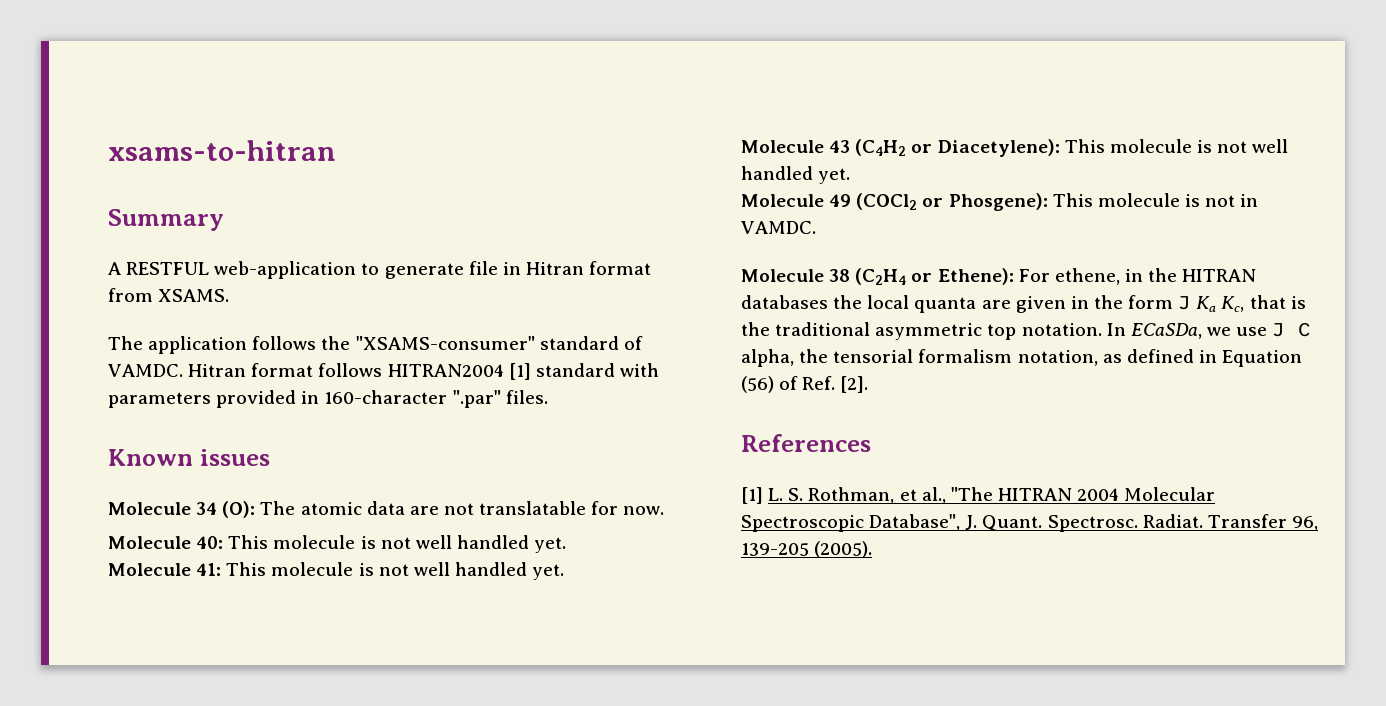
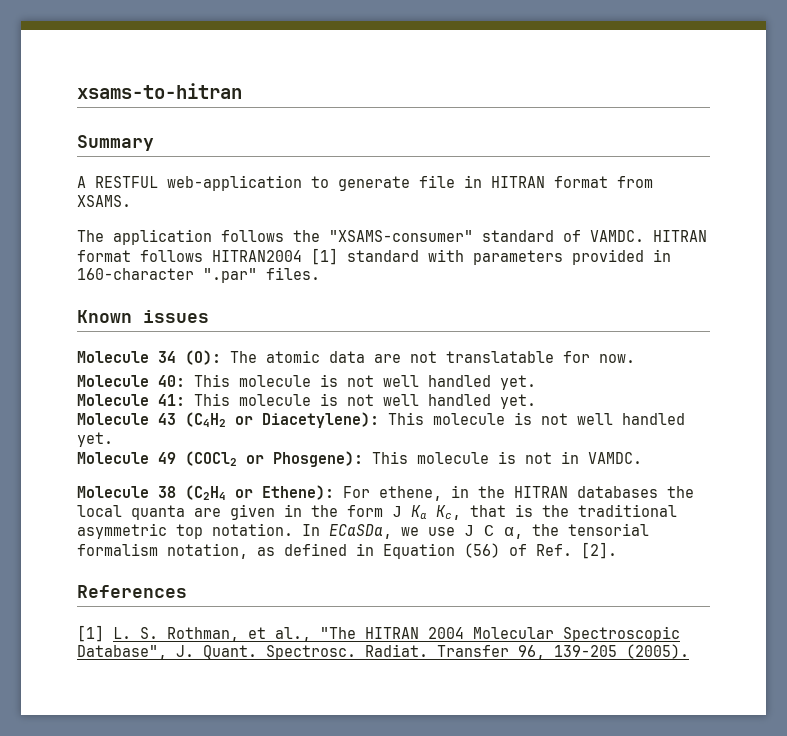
- A RESTFUL web-application to generate file in Hitran format from XSAMS.
+ A RESTFUL web-application to generate file in HITRAN format from XSAMS.
- Hitran format follows HITRAN2004 [1] standard with parameters provided in 160-character ".par" files.
+ HITRAN format follows HITRAN2004 [1] standard with parameters provided in 160-character ".par" files.
- In ECaSDa, we use J C alpha, the tensorial formalism notation, as defined in Equation (56) of Ref. [2].
+ In ECaSDa, we use J C α, the tensorial formalism notation, as defined in Equation (56) of Ref. [2].

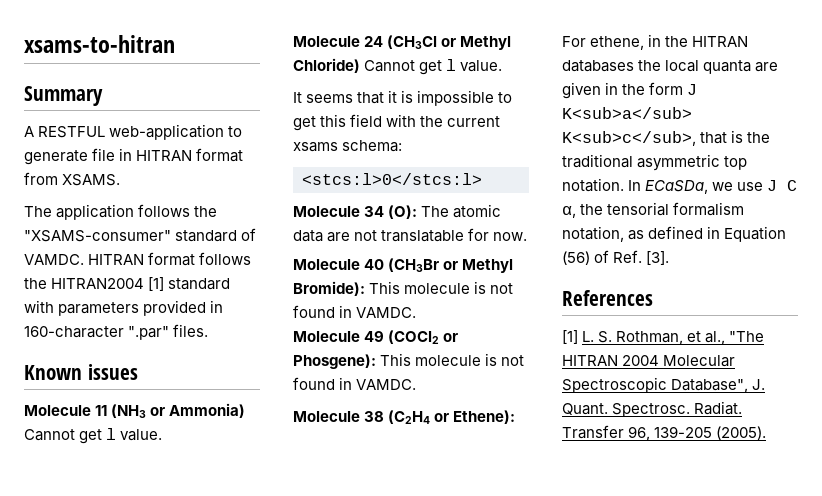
- HITRAN format follows HITRAN2004 [1] standard with parameters provided in 160-character ".par" files.
+ HITRAN format follows the HITRAN2004 [1] standard with parameters provided in 160-character ".par" files.
+ Molecule 11 (NH3 or Ammonia) Cannot get l value.
+ Molecule 24 (CH3Cl or Methyl Chloride) Cannot get l value.
+ It seems that it is impossible to get this field with the current xsams schema:
+ <stcs:l>0</stcs:l>
- Molecule 40: This molecule is not well handled yet.
- Molecule 41: This molecule is not well handled yet.
- Molecule 43 (C4H2 or Diacetylene): This molecule is not well handled yet.
+ Molecule 40 (CH3Br or Methyl Bromide): This molecule is not found in VAMDC.
- Molecule 49 (COCl2 or Phosgene): This molecule is not in VAMDC.
+ Molecule 49 (COCl2 or Phosgene): This molecule is not found in VAMDC.
- Molecule 38 (C2H4 or Ethene): For ethene, in the HITRAN databases the local quanta are given in the form J Ka Kc, that is the traditional asymmetric top notation.
+ Molecule 38 (C2H4 or Ethene): For ethene, in the HITRAN databases the local quanta are given in the form J K<sub>a</sub> K<sub>c</sub>, that is the traditional asymmetric top notation.
- In ECaSDa, we use J C α, the tensorial formalism notation, as defined in Equation (56) of Ref. [2].
+ In ECaSDa, we use J C α, the tensorial formalism notation, as defined in Equation (56) of Ref. [3].

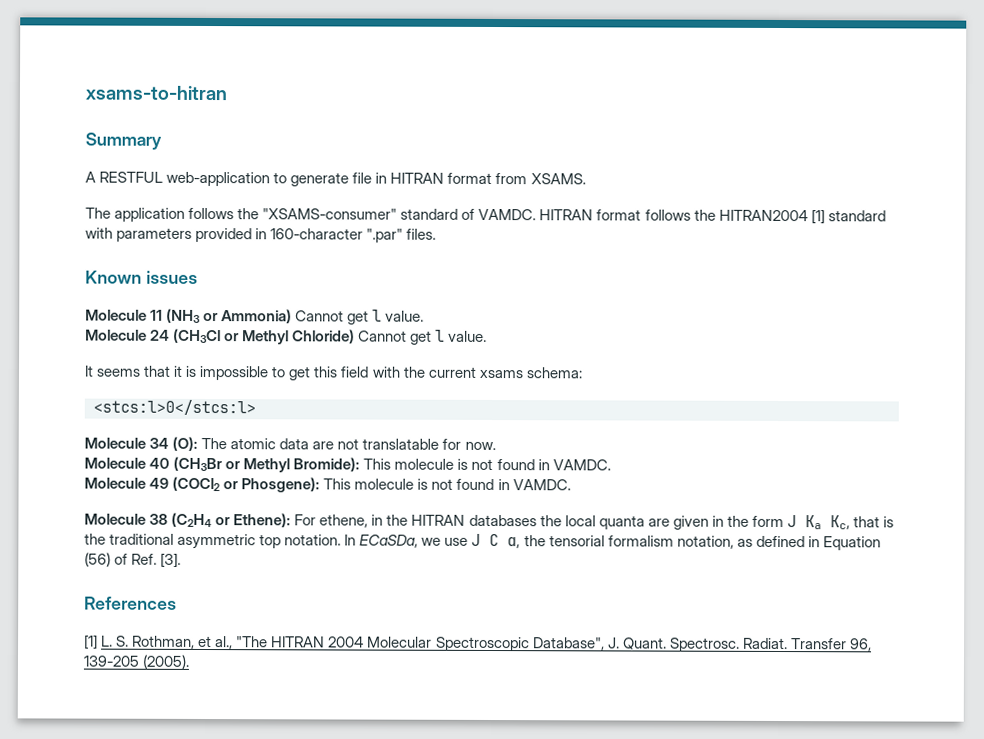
- Molecule 38 (C2H4 or Ethene): For ethene, in the HITRAN databases the local quanta are given in the form J K<sub>a</sub> K<sub>c</sub>, that is the traditional asymmetric top notation.
+ Molecule 38 (C2H4 or Ethene): For ethene, in the HITRAN databases the local quanta are given in the form J Ka Kc, that is the traditional asymmetric top notation.

